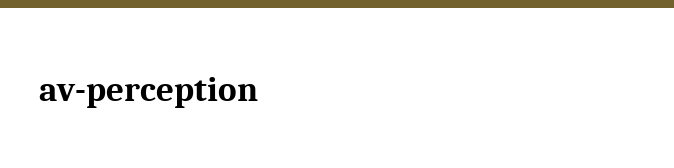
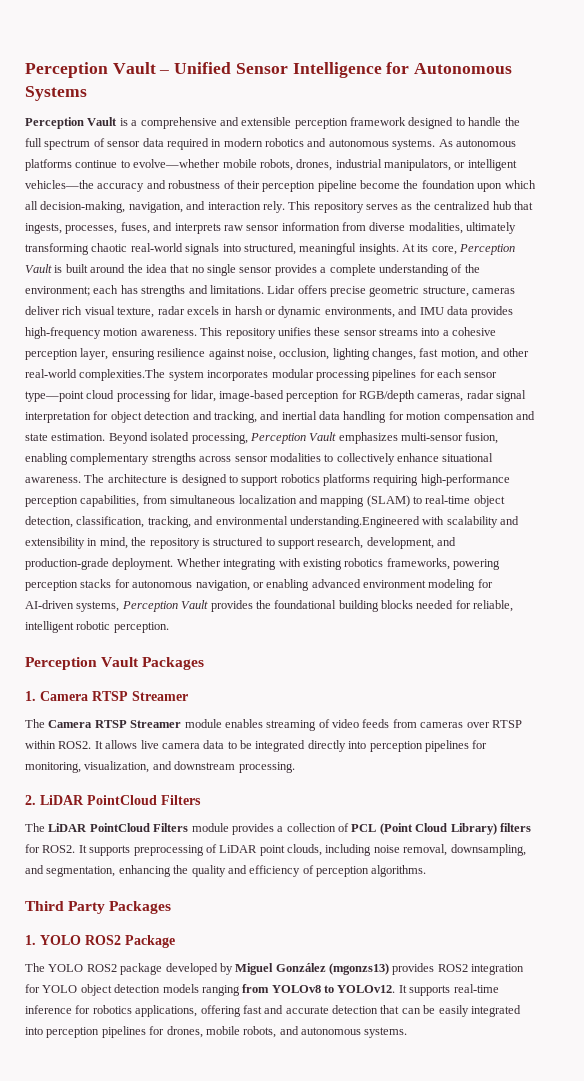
- av-perception
+ Perception Vault – Unified Sensor Intelligence for Autonomous Systems
+ Perception Vault is a comprehensive and extensible perception framework designed to handle the full spectrum of sensor data required in modern robotics and autonomous systems. As autonomous platforms continue to evolve—whether mobile robots, drones, industrial manipulators, or intelligent vehicles—the accuracy and robustness of their perception pipeline become the foundation upon which all decision-making, navigation, and interaction rely. This repository serves as the centralized hub that ingests, processes, fuses, and interprets raw sensor information from diverse modalities, ultimately transforming chaotic real-world signals into structured, meaningful insights. At its core, Perception Vault is built around the idea that no single sensor provides a complete understanding of the environment; each has strengths and limitations. Lidar offers precise geometric structure, cameras deliver rich visual texture, radar excels in harsh or dynamic environments, and IMU data provides high-frequency motion awareness. This repository unifies these sensor streams into a cohesive perception layer, ensuring resilience against noise, occlusion, lighting changes, fast motion, and other real-world complexities.The system incorporates modular processing pipelines for each sensor type—point cloud processing for lidar, image-based perception for RGB/depth cameras, radar signal interpretation for object detection and tracking, and inertial data handling for motion compensation and state estimation. Beyond isolated processing, Perception Vault emphasizes multi-sensor fusion, enabling complementary strengths across sensor modalities to collectively enhance situational awareness. The architecture is designed to support robotics platforms requiring high-performance perception capabilities, from simultaneous localization and mapping (SLAM) to real-time object detection, classification, tracking, and environmental understanding.Engineered with scalability and extensibility in mind, the repository is structured to support research, development, and production-grade deployment. Whether integrating with existing robotics frameworks, powering perception stacks for autonomous navigation, or enabling advanced environment modeling for AI-driven systems, Perception Vault provides the foundational building blocks needed for reliable, intelligent robotic perception.
+ Perception Vault Packages
+ 1. Camera RTSP Streamer
+ The Camera RTSP Streamer module enables streaming of video feeds from cameras over RTSP within ROS2. It allows live camera data to be integrated directly into perception pipelines for monitoring, visualization, and downstream processing.
+ 2. LiDAR PointCloud Filters
+ The LiDAR PointCloud Filters module provides a collection of PCL (Point Cloud Library) filters for ROS2. It supports preprocessing of LiDAR point clouds, including noise removal, downsampling, and segmentation, enhancing the quality and efficiency of perception algorithms.
+ Third Party Packages
+ 1. YOLO ROS2 Package
+ The YOLO ROS2 package developed by Miguel González (mgonzs13) provides ROS2 integration for YOLO object detection models ranging from YOLOv8 to YOLOv12. It supports real-time inference for robotics applications, offering fast and accurate detection that can be easily integrated into perception pipelines for drones, mobile robots, and autonomous systems.

